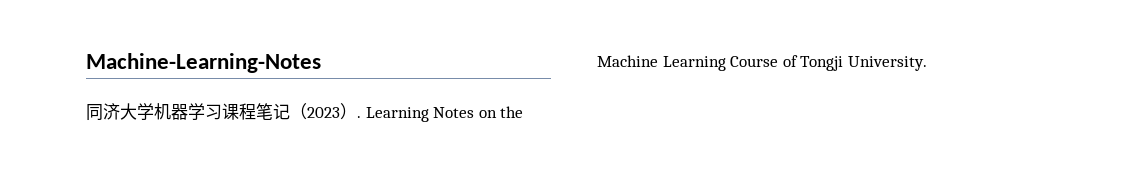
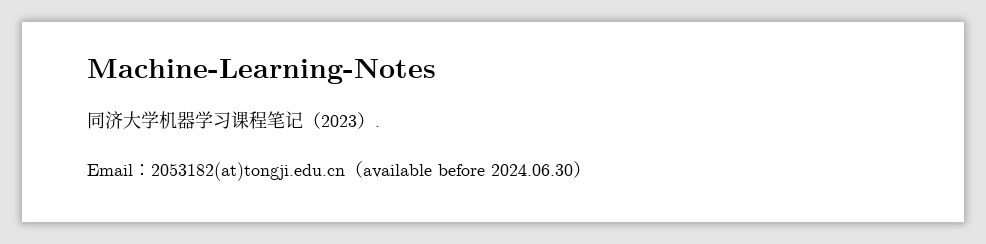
- 同济大学机器学习课程笔记（2023）. Learning Notes on the Machine Learning Course of Tongji University.
+ 同济大学机器学习课程笔记（2023）.
+ Email：2053182(at)tongji.edu.cn（available before 2024.06.30）

